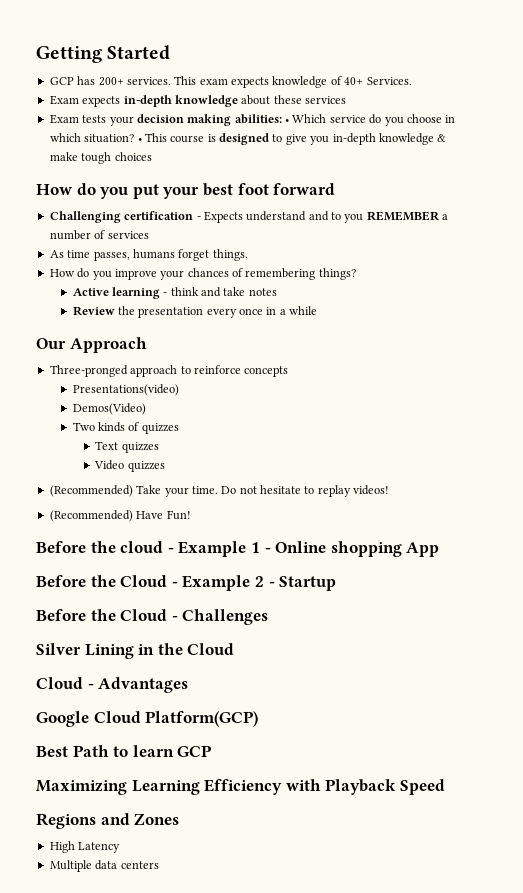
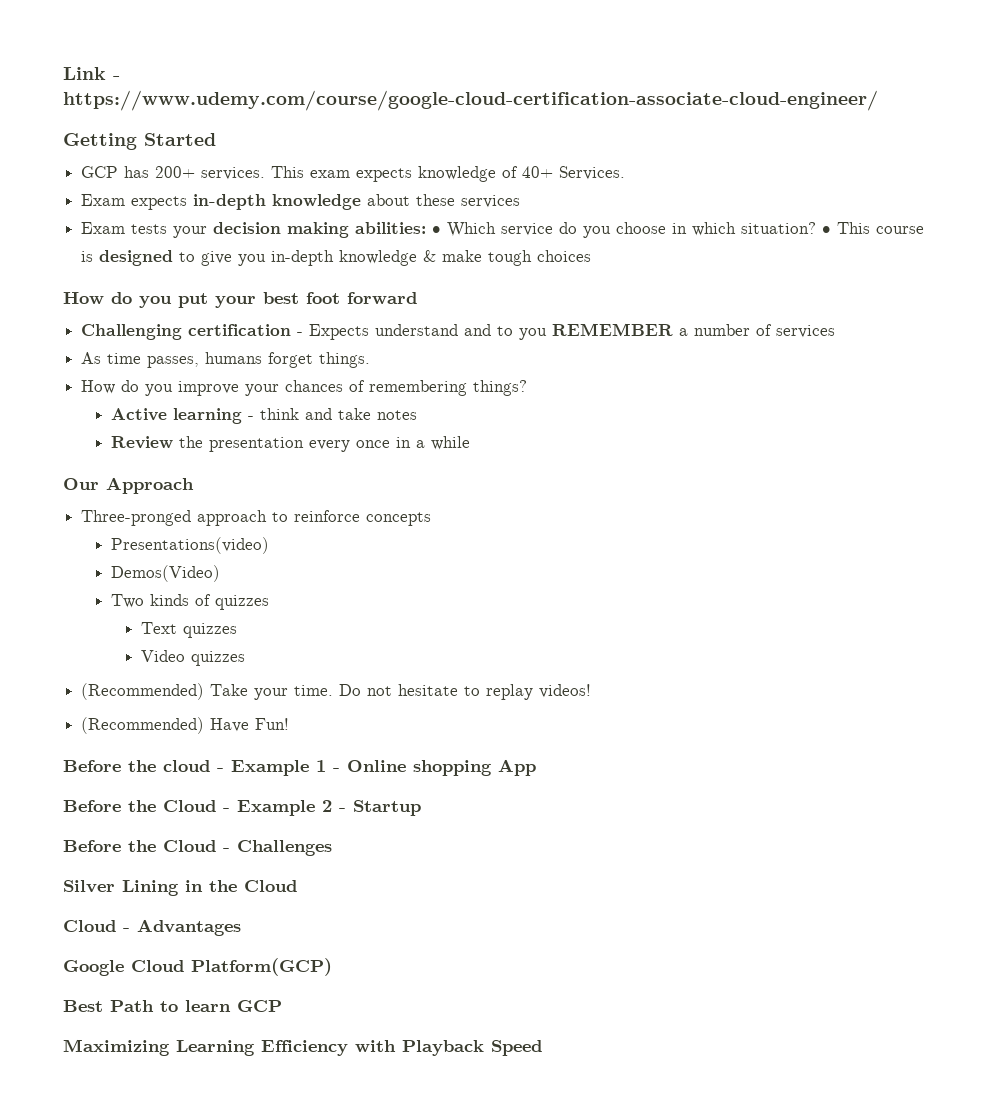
+ Link - https://www.udemy.com/course/google-cloud-certification-associate-cloud-engineer/
- Regions and Zones
- High Latency
- Multiple data centers

